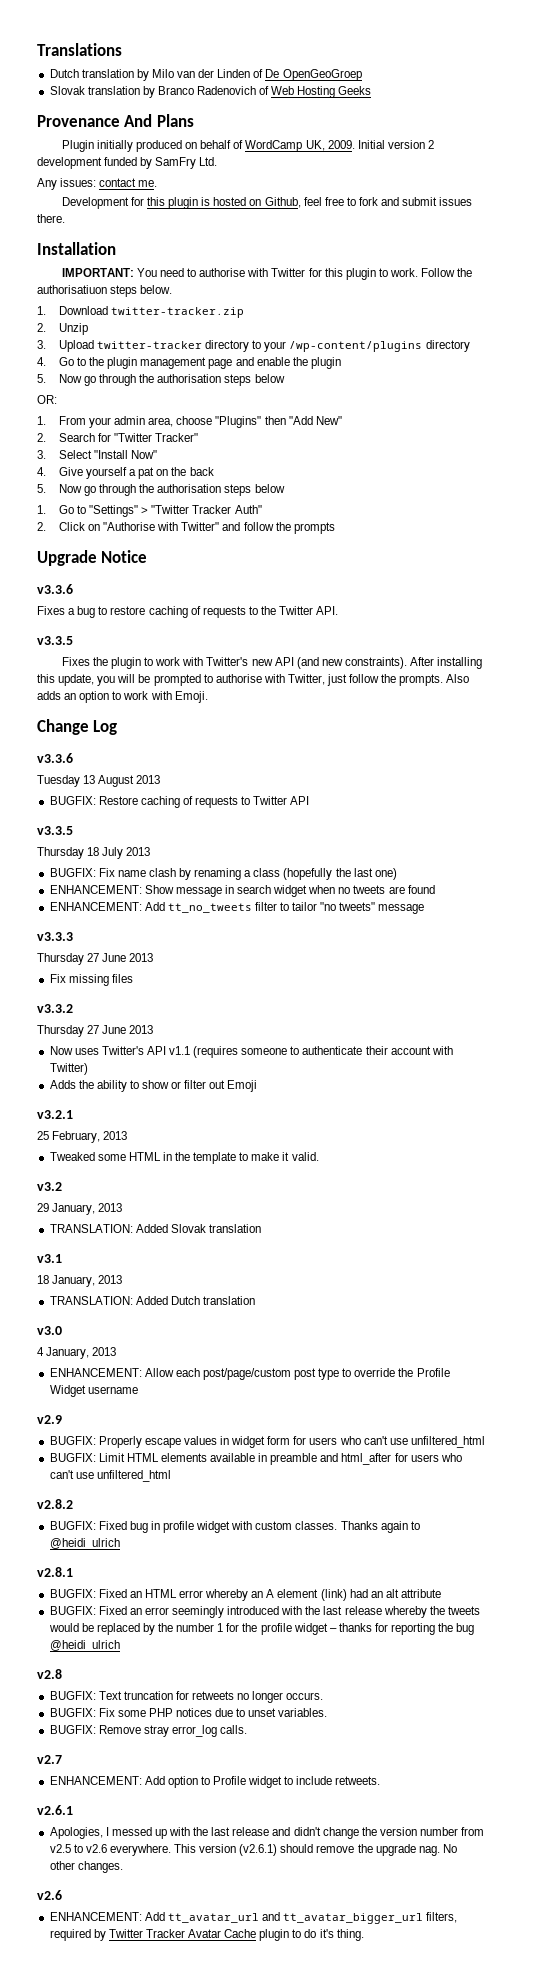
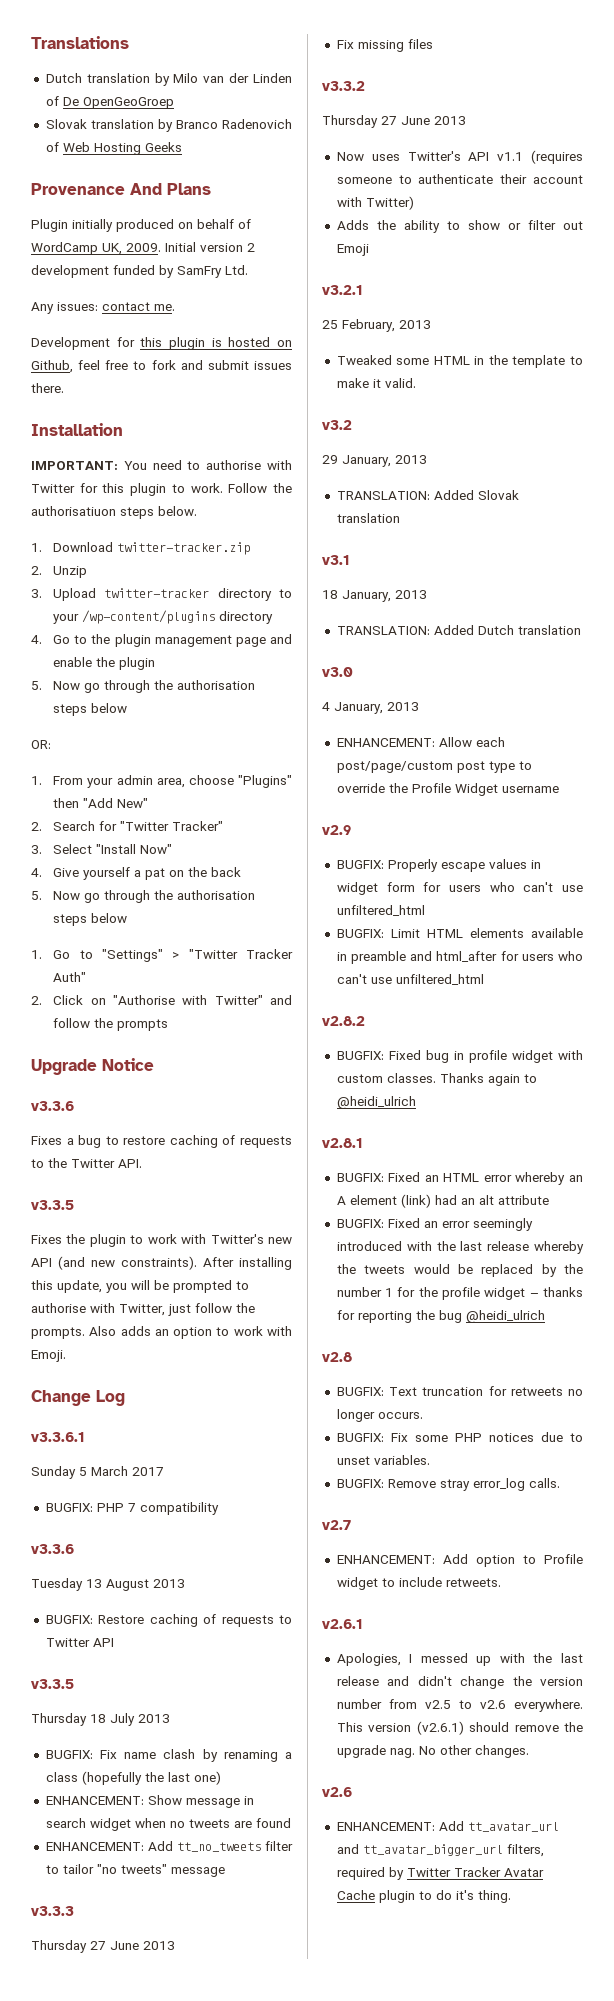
+ v3.3.6.1
+ Sunday 5 March 2017
+ BUGFIX: PHP 7 compatibility

